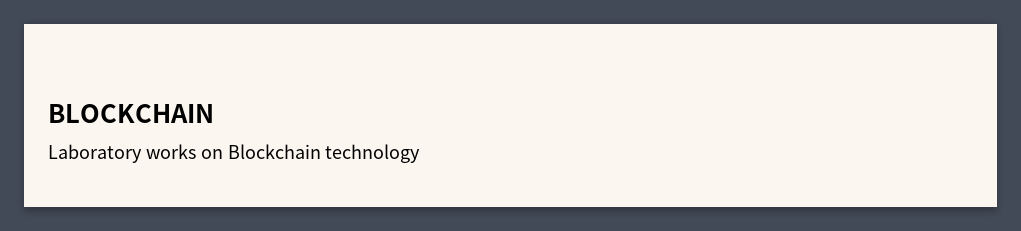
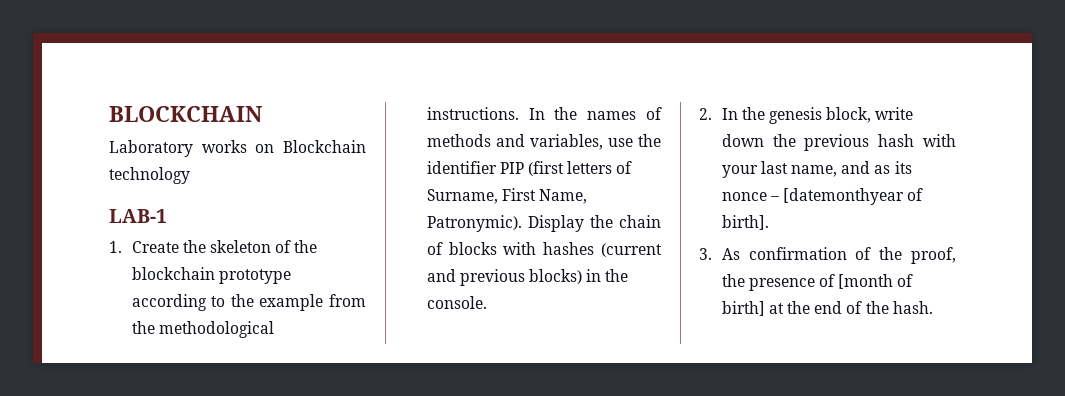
+ LAB-1
+ 1. Create the skeleton of the blockchain prototype according to the example from the methodological instructions. In the names of methods and variables, use the identifier PIP (first letters of Surname, First Name, Patronymic). Display the chain of blocks with hashes (current and previous blocks) in the console.
+ 2. In the genesis block, write down the previous hash with your last name, and as its nonce – [datemonthyear of birth].
+ 3. As confirmation of the proof, the presence of [month of birth] at the end of the hash.

